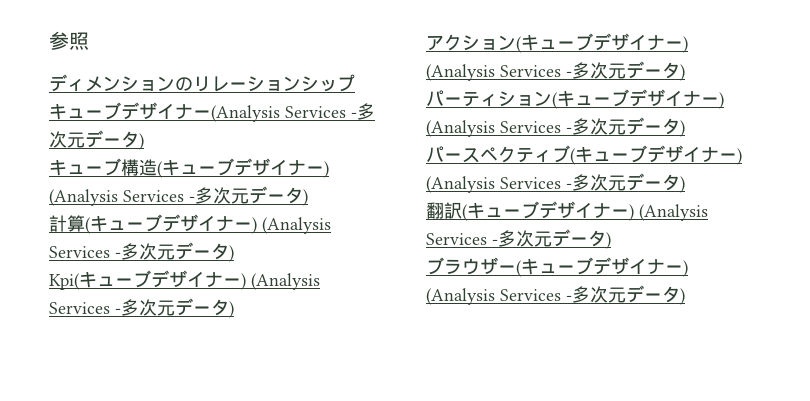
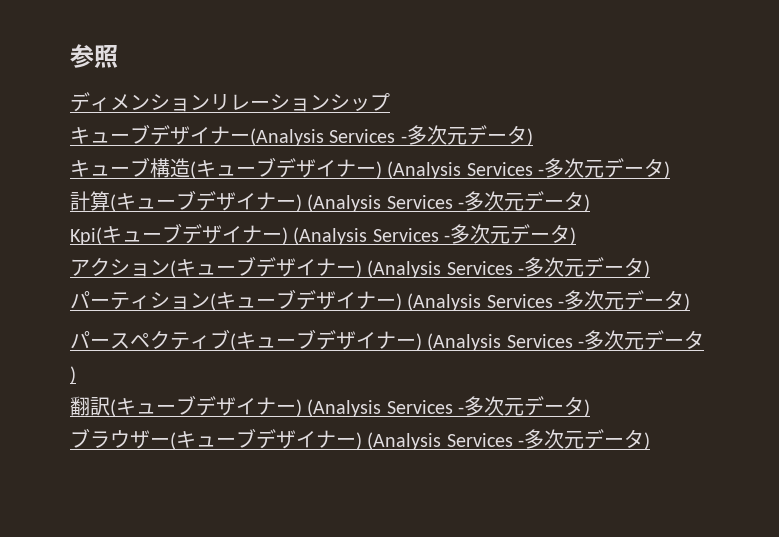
- ディメンションのリレーションシップ
+ ディメンションリレーションシップ

